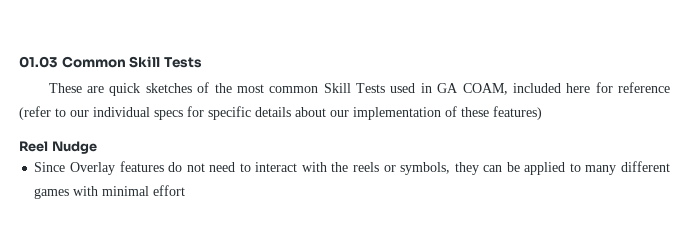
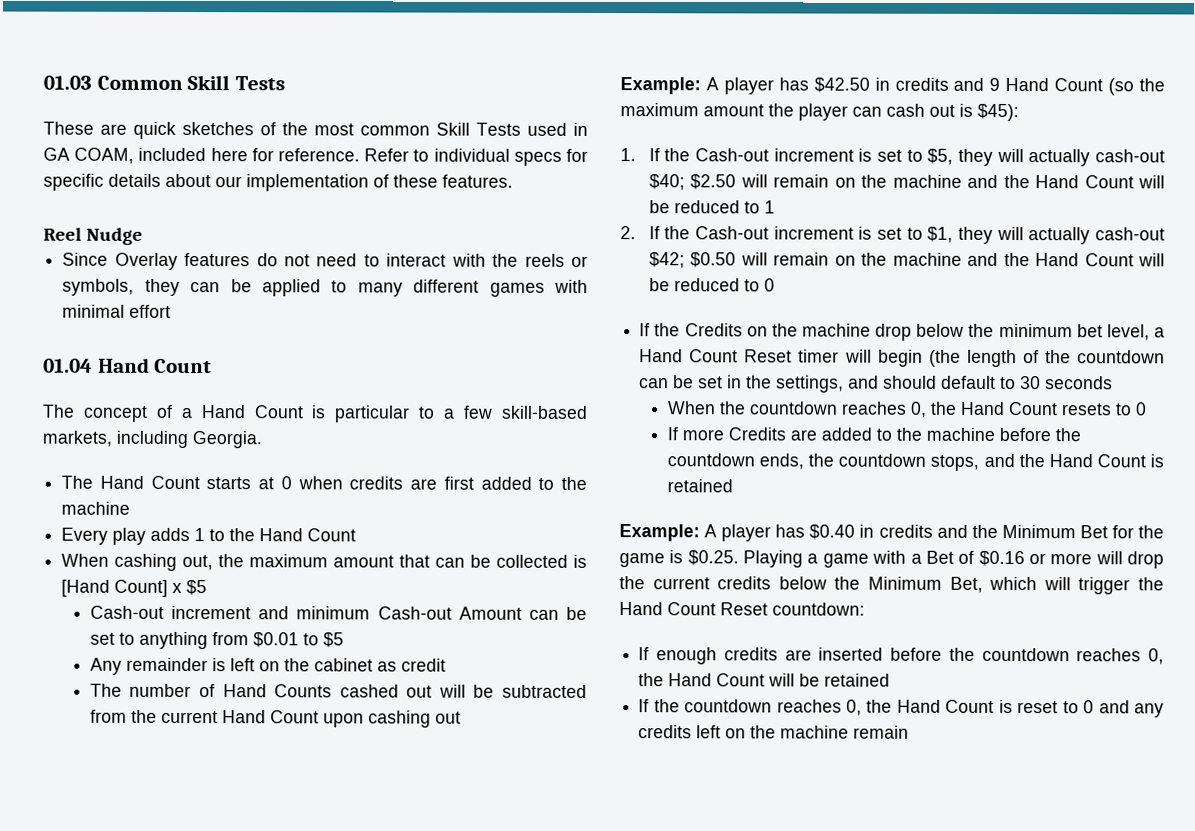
- These are quick sketches of the most common Skill Tests used in GA COAM, included here for reference (refer to our individual specs for specific details about our implementation of these features)
+ These are quick sketches of the most common Skill Tests used in GA COAM, included here for reference. Refer to individual specs for specific details about our implementation of these features.
+ 01.04 Hand Count
+ The concept of a Hand Count is particular to a few skill-based markets, including Georgia.
+ The Hand Count starts at 0 when credits are first added to the machine
+ Every play adds 1 to the Hand Count
+ When cashing out, the maximum amount that can be collected is [Hand Count] x $5
+ Cash-out increment and minimum Cash-out Amount can be set to anything from $0.01 to $5
+ Any remainder is left on the cabinet as credit
+ The number of Hand Counts cashed out will be subtracted from the current Hand Count upon cashing out
+ Example: A player has $42.50 in credits and 9 Hand Count (so the maximum amount the player can cash out is $45):
+ 1. If the Cash-out increment is set to $5, they will actually cash-out $40; $2.50 will remain on the machine and the Hand Count will be reduced to 1
+ 2. If the Cash-out increment is set to $1, they will actually cash-out $42; $0.50 will remain on the machine and the Hand Count will be reduced to 0
+ If the Credits on the machine drop below the minimum bet level, a Hand Count Reset timer will begin (the length of the countdown can be set in the settings, and should default to 30 seconds
+ When the countdown reaches 0, the Hand Count resets to 0
+ If more Credits are added to the machine before the countdown ends, the countdown stops, and the Hand Count is retained
+ Example: A player has $0.40 in credits and the Minimum Bet for the game is $0.25. Playing a game with a Bet of $0.16 or more will drop the current credits below the Minimum Bet, which will trigger the Hand Count Reset countdown:
+ If enough credits are inserted before the countdown reaches 0, the Hand Count will be retained
+ If the countdown reaches 0, the Hand Count is reset to 0 and any credits left on the machine remain

